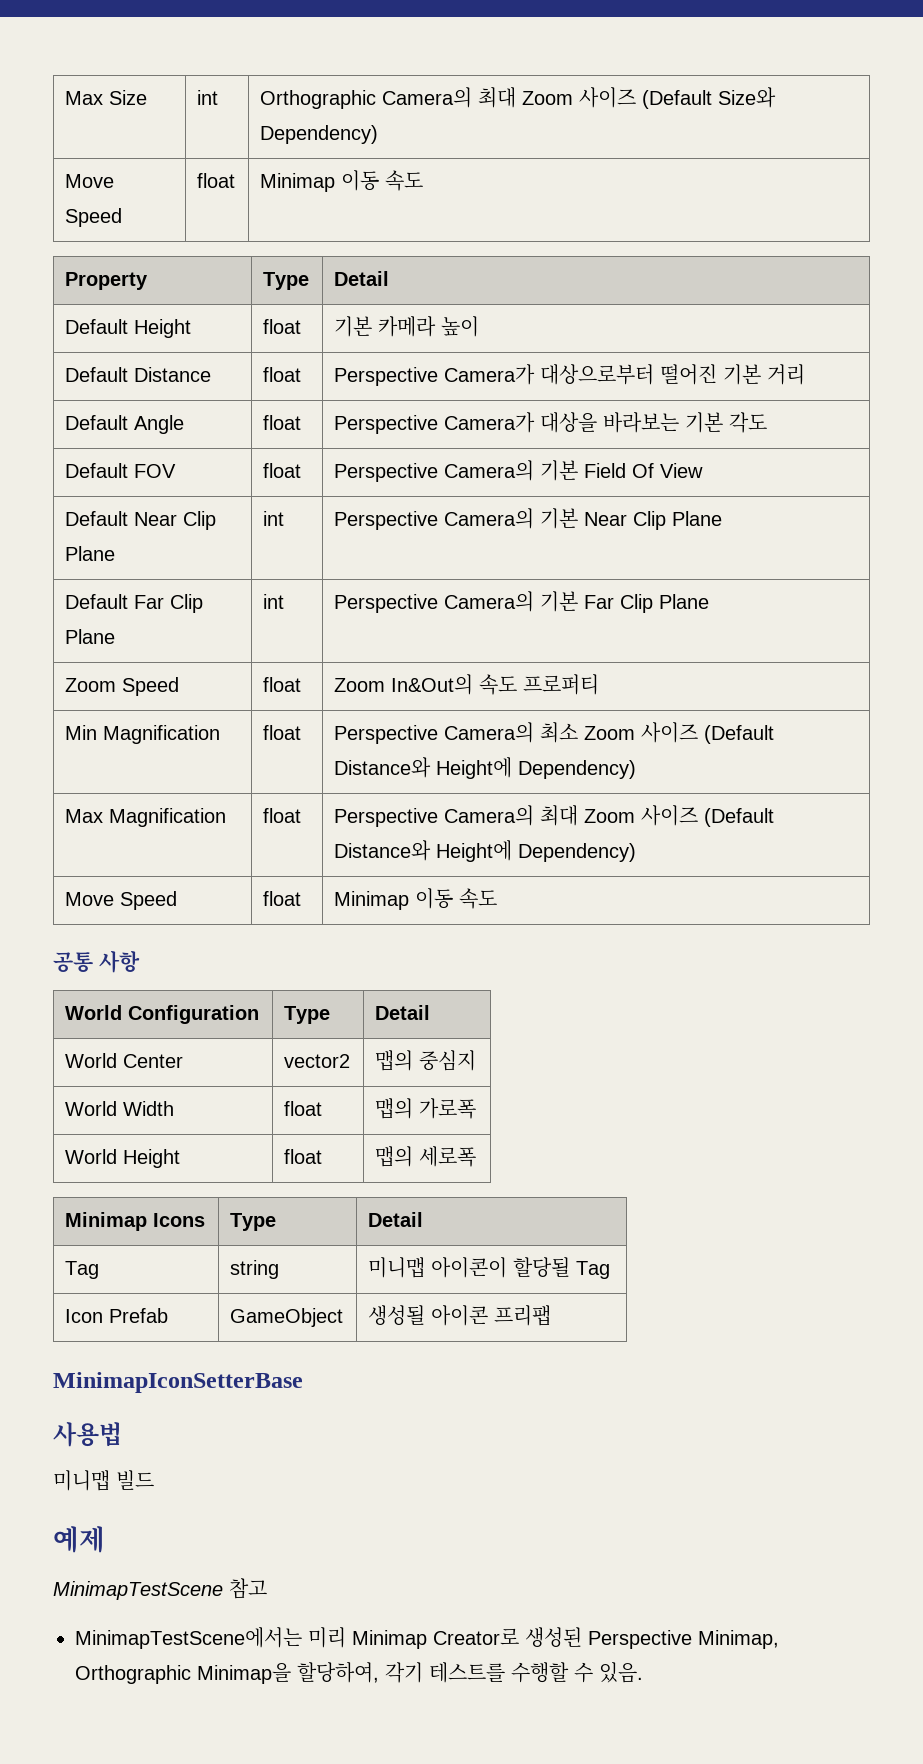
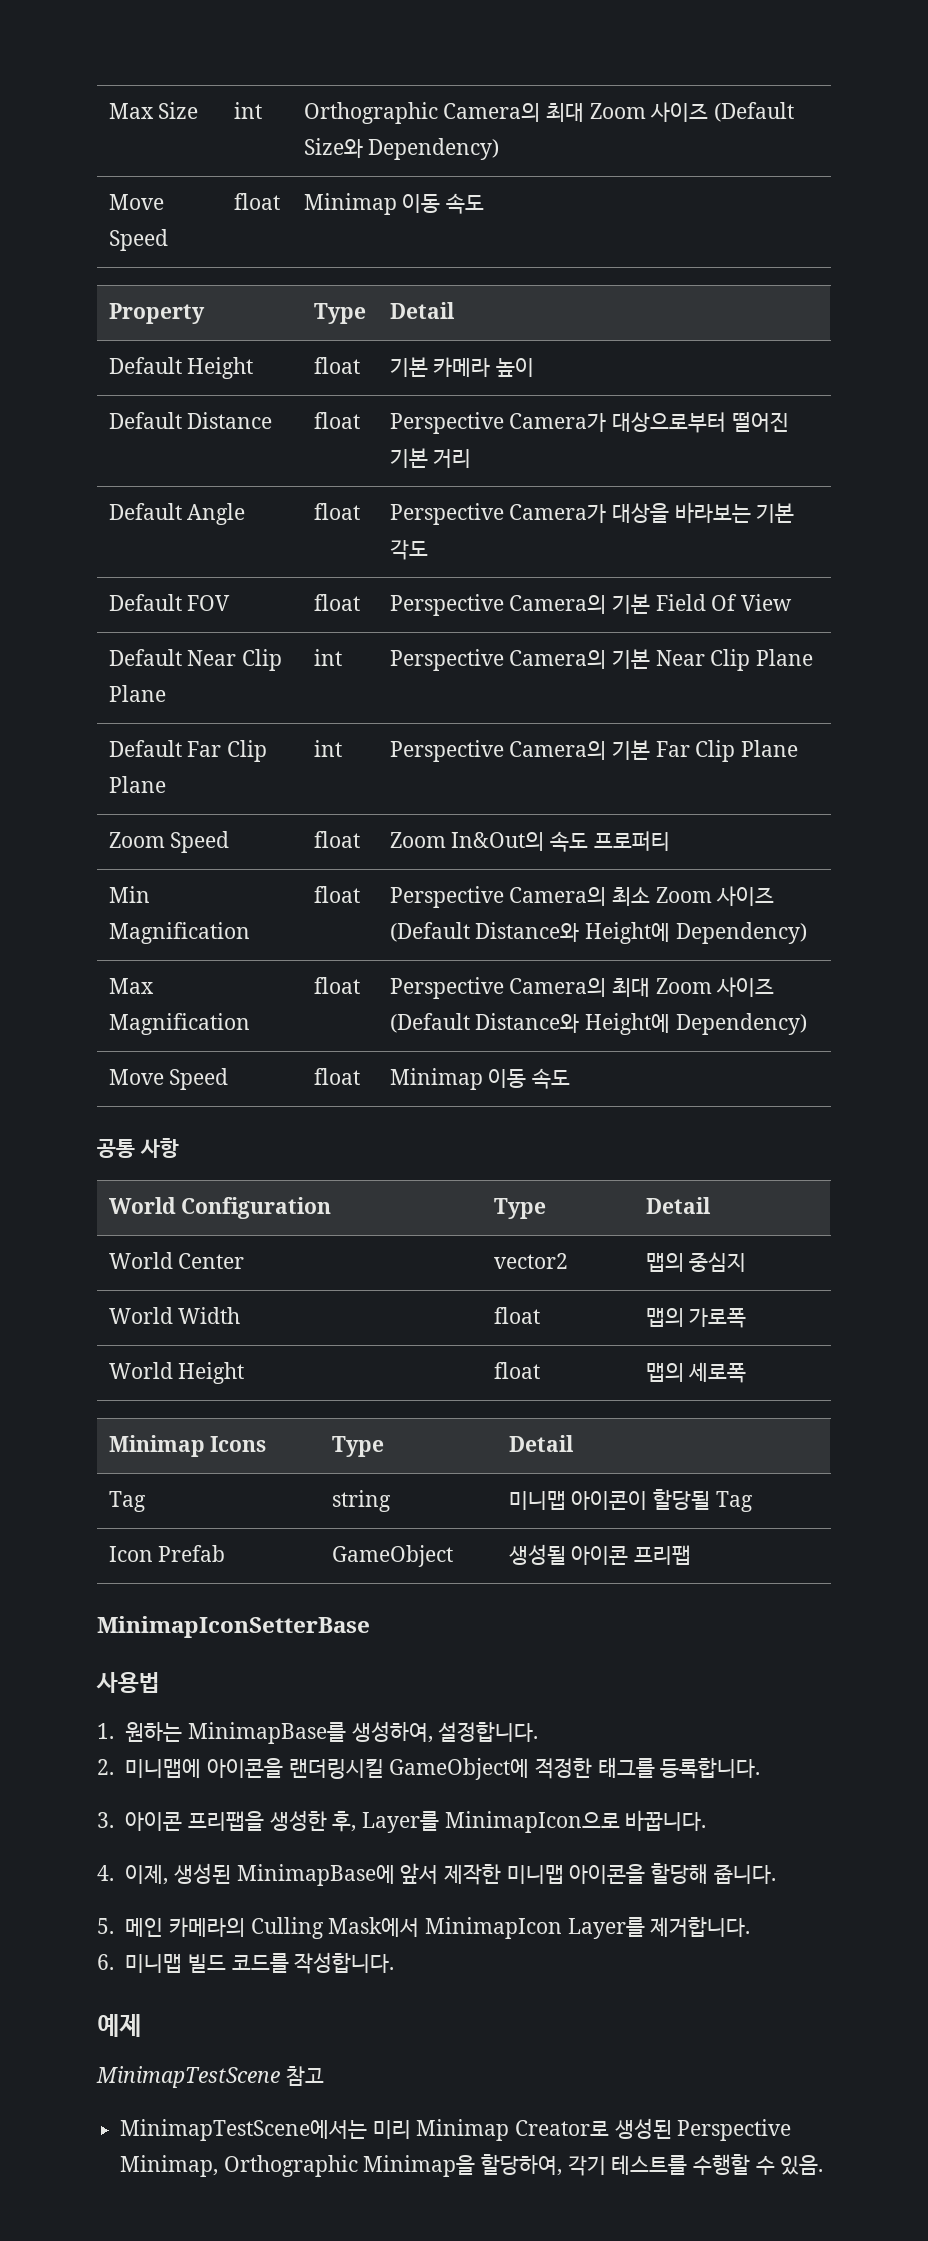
- 미니맵 빌드
+ 1. 원하는 MinimapBase를 생성하여, 설정합니다.
+ 2. 미니맵에 아이콘을 랜더링시킬 GameObject에 적정한 태그를 등록합니다.
+ 3. 아이콘 프리팹을 생성한 후, Layer를 MinimapIcon으로 바꿉니다.
+ 4. 이제, 생성된 MinimapBase에 앞서 제작한 미니맵 아이콘을 할당해 줍니다.
+ 5. 메인 카메라의 Culling Mask에서 MinimapIcon Layer를 제거합니다.
+ 6. 미니맵 빌드 코드를 작성합니다.

